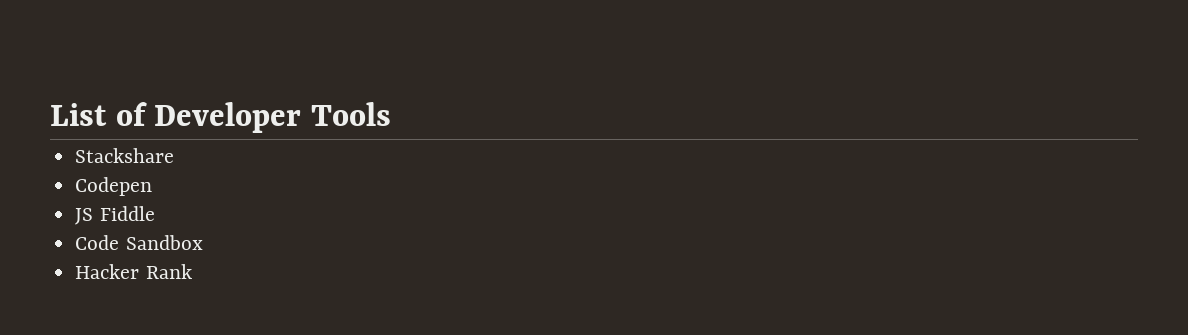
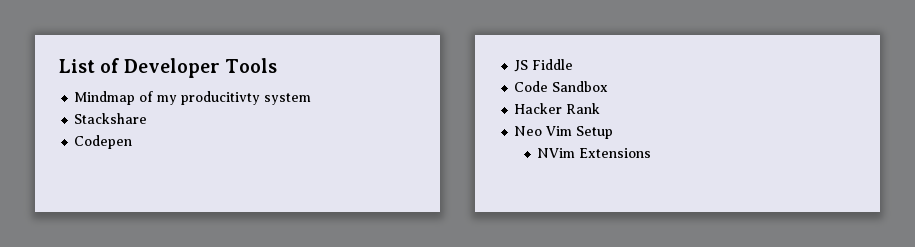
+ Mindmap of my producitivty system
+ Neo Vim Setup
+ NVim Extensions

